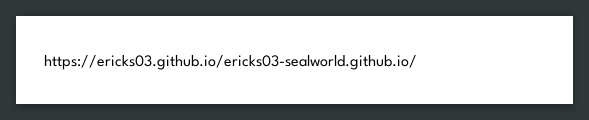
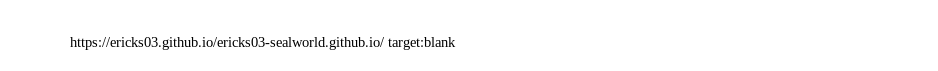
- https://ericks03.github.io/ericks03-sealworld.github.io/
+ https://ericks03.github.io/ericks03-sealworld.github.io/ target:blank

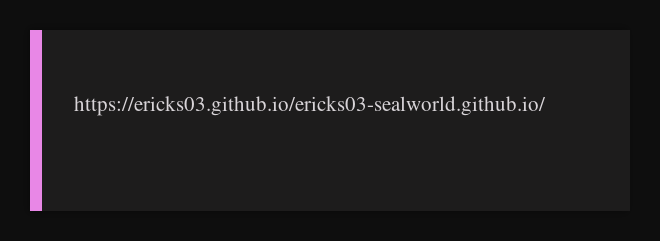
- https://ericks03.github.io/ericks03-sealworld.github.io/ target:blank
+ https://ericks03.github.io/ericks03-sealworld.github.io/

